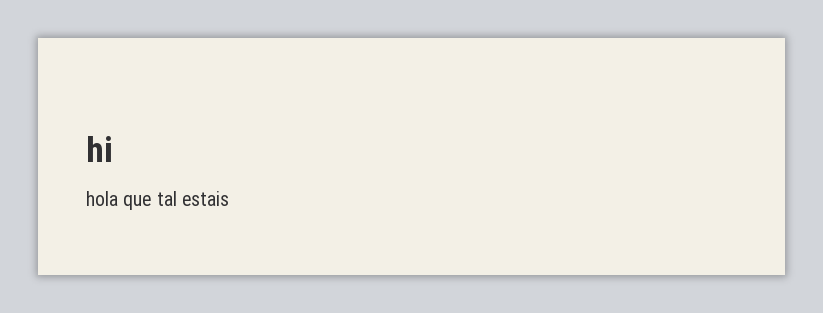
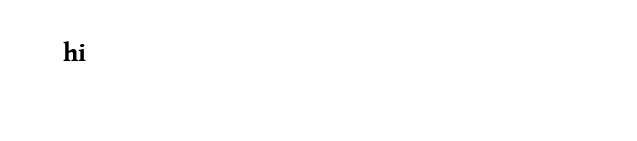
- hola que tal estais

